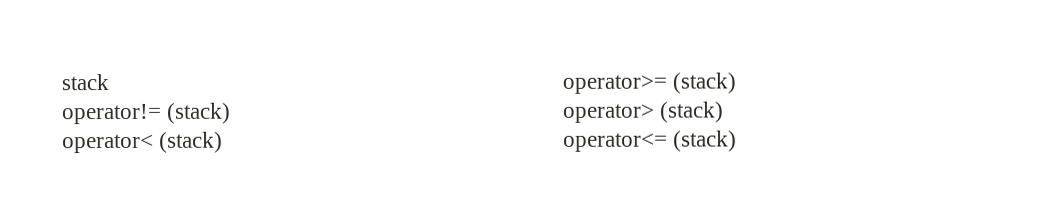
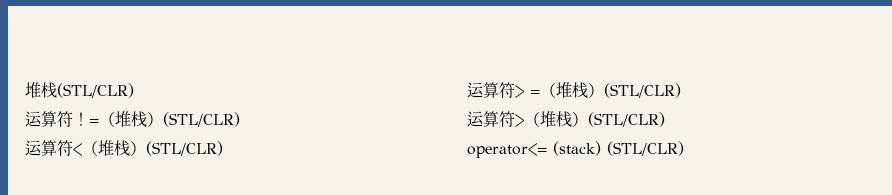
- stack
- operator!= (stack)
- operator< (stack)
- operator>= (stack)
- operator> (stack)
+ 堆栈(STL/CLR)
+ 运算符！=（堆栈）(STL/CLR)
+ 运算符<（堆栈）(STL/CLR)
+ 运算符> =（堆栈）(STL/CLR)
+ 运算符>（堆栈）(STL/CLR)
- operator<= (stack)
+ operator<= (stack) (STL/CLR)

